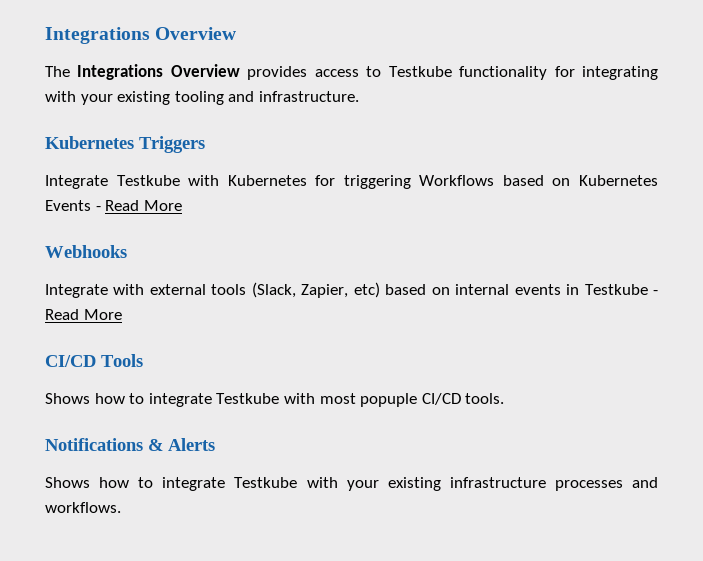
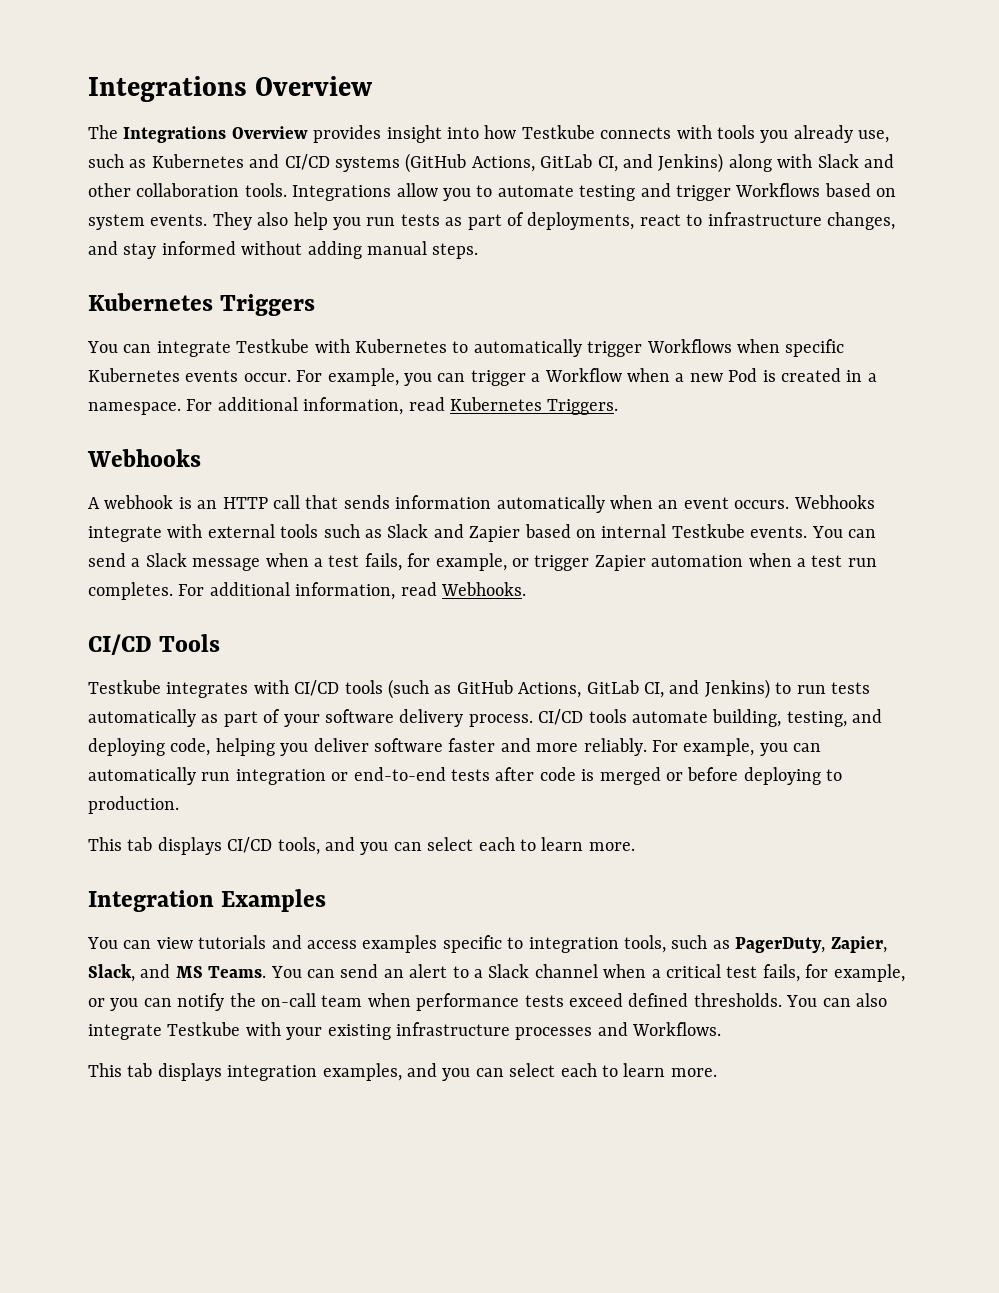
- The Integrations Overview provides access to Testkube functionality for integrating with your existing tooling and infrastructure.
+ The Integrations Overview provides insight into how Testkube connects with tools you already use, such as Kubernetes and CI/CD systems (GitHub Actions, GitLab CI, and Jenkins) along with Slack and other collaboration tools. Integrations allow you to automate testing and trigger Workflows based on system events. They also help you run tests as part of deployments, react to infrastructure changes, and stay informed without adding manual steps.
  Kubernetes Triggers
- Integrate Testkube with Kubernetes for triggering Workflows based on Kubernetes Events - Read More
+ You can integrate Testkube with Kubernetes to automatically trigger Workflows when specific Kubernetes events occur. For example, you can trigger a Workflow when a new Pod is created in a namespace. For additional information, read Kubernetes Triggers.
  Webhooks
- Integrate with external tools (Slack, Zapier, etc) based on internal events in Testkube - Read More
+ A webhook is an HTTP call that sends information automatically when an event occurs. Webhooks integrate with external tools such as Slack and Zapier based on internal Testkube events. You can send a Slack message when a test fails, for example, or trigger Zapier automation when a test run completes. For additional information, read Webhooks.
  CI/CD Tools
- Shows how to integrate Testkube with most popuple CI/CD tools.
- Notifications & Alerts
- Shows how to integrate Testkube with your existing infrastructure processes and workflows.
+ Testkube integrates with CI/CD tools (such as GitHub Actions, GitLab CI, and Jenkins) to run tests automatically as part of your software delivery process. CI/CD tools automate building, testing, and deploying code, helping you deliver software faster and more reliably. For example, you can automatically run integration or end-to-end tests after code is merged or before deploying to production.
+ This tab displays CI/CD tools, and you can select each to learn more.
+ Integration Examples
+ You can view tutorials and access examples specific to integration tools, such as PagerDuty, Zapier, Slack, and MS Teams. You can send an alert to a Slack channel when a critical test fails, for example, or you can notify the on-call team when performance tests exceed defined thresholds. You can also integrate Testkube with your existing infrastructure processes and Workflows.
+ This tab displays integration examples, and you can select each to learn more.

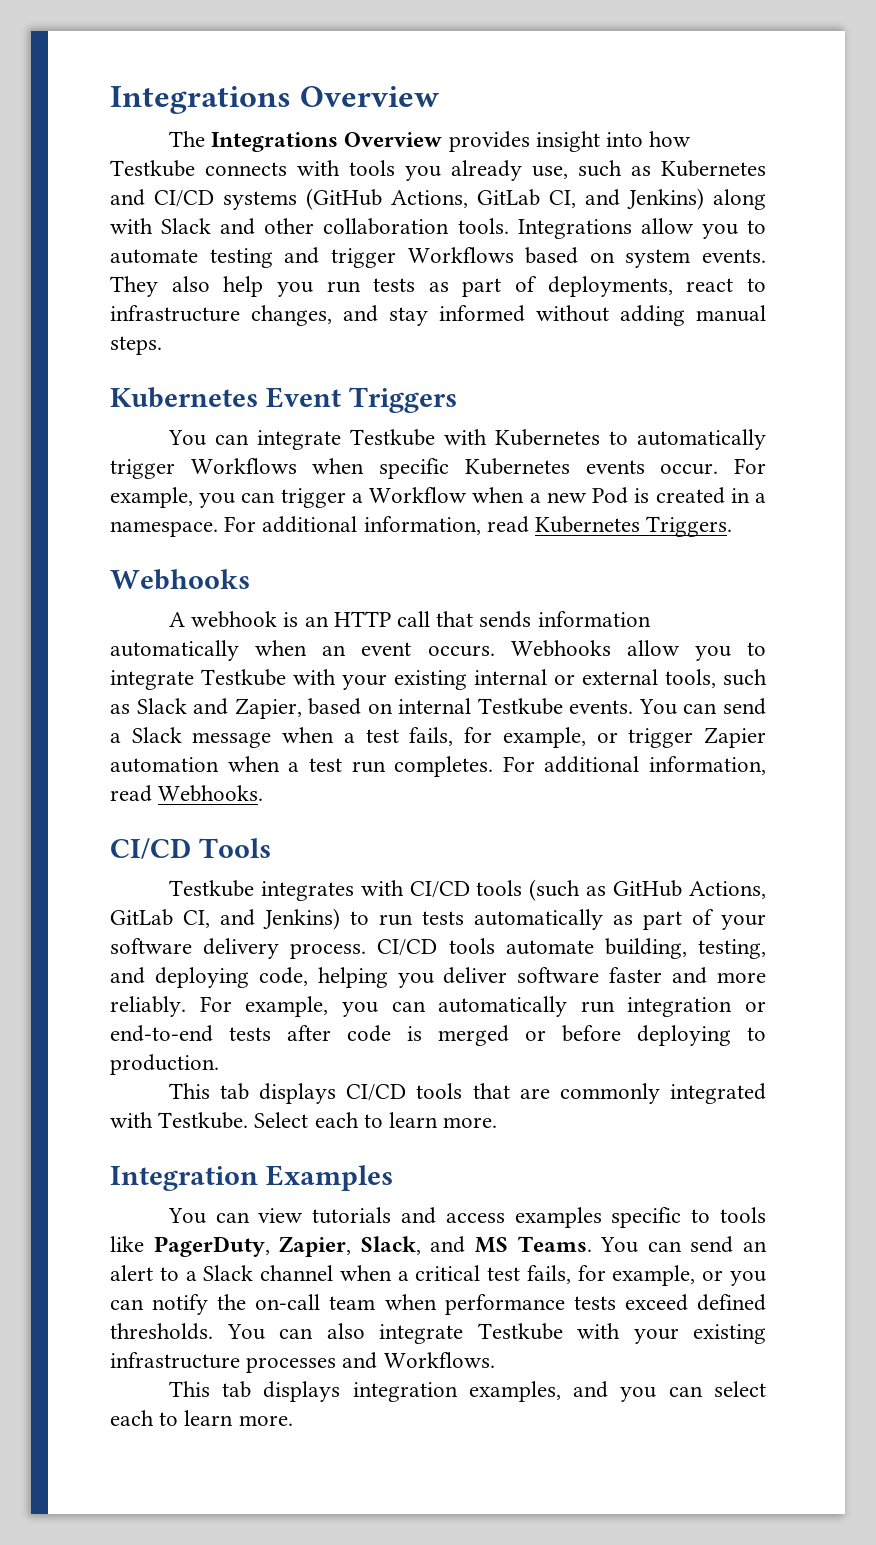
- Kubernetes Triggers
+ Kubernetes Event Triggers
- Webhooks integrate with external tools such as Slack and Zapier based on internal Testkube events.
+ Webhooks allow you to integrate Testkube with your existing internal or external tools, such as Slack and Zapier, based on internal Testkube events.
- This tab displays CI/CD tools, and you can select each to learn more.
+ This tab displays CI/CD tools that are commonly integrated with Testkube. Select each to learn more.
- You can view tutorials and access examples specific to integration tools, such as PagerDuty, Zapier, Slack, and MS Teams.
+ You can view tutorials and access examples specific to tools like PagerDuty, Zapier, Slack, and MS Teams.

